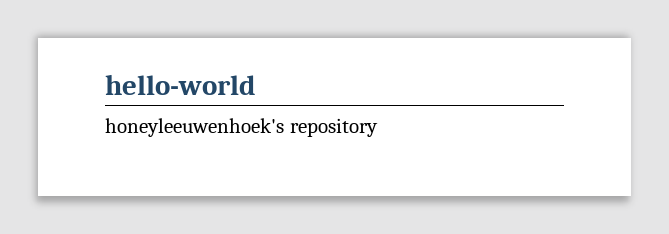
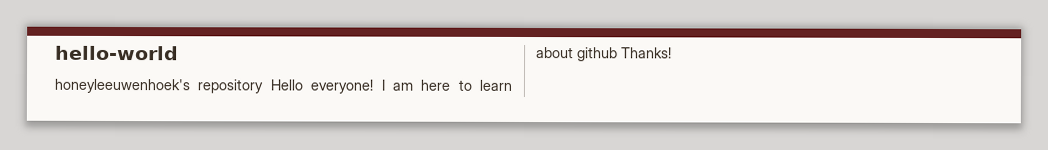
- honeyleeuwenhoek's repository
+ honeyleeuwenhoek's repository Hello everyone! I am here to learn about github Thanks!

